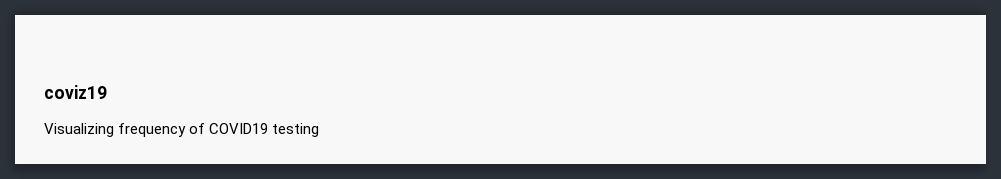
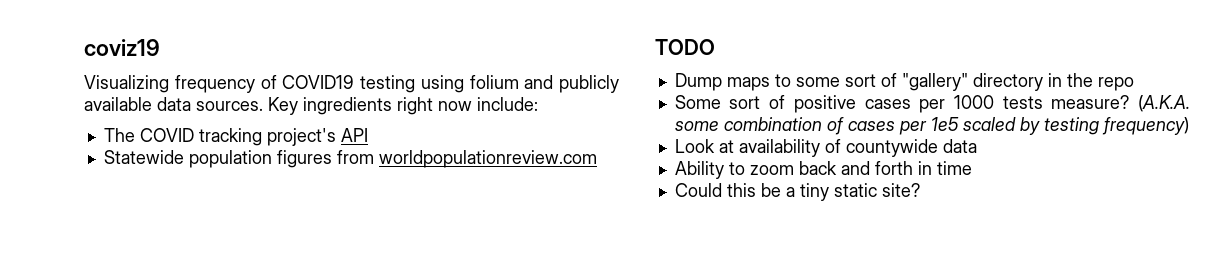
- Visualizing frequency of COVID19 testing
+ Visualizing frequency of COVID19 testing using folium and publicly available data sources. Key ingredients right now include:
+ The COVID tracking project's API
+ Statewide population figures from worldpopulationreview.com
+ TODO
+ Dump maps to some sort of "gallery" directory in the repo
+ Some sort of positive cases per 1000 tests measure? (A.K.A. some combination of cases per 1e5 scaled by testing frequency)
+ Look at availability of countywide data
+ Ability to zoom back and forth in time
+ Could this be a tiny static site?

